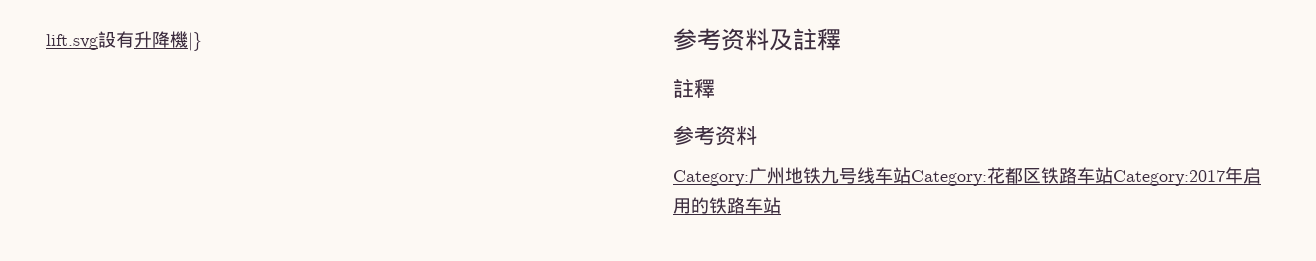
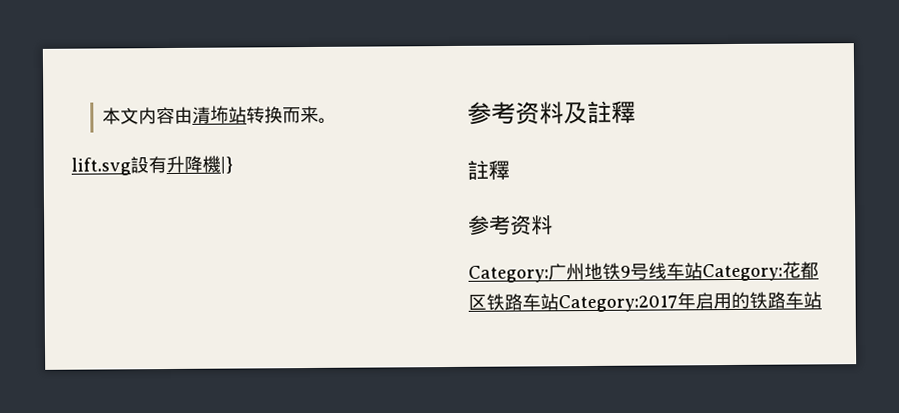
+ 本文内容由清㘵站转换而来。
- Category:广州地铁九号线车站Category:花都区铁路车站Category:2017年启用的铁路车站
+ Category:广州地铁9号线车站Category:花都区铁路车站Category:2017年启用的铁路车站

